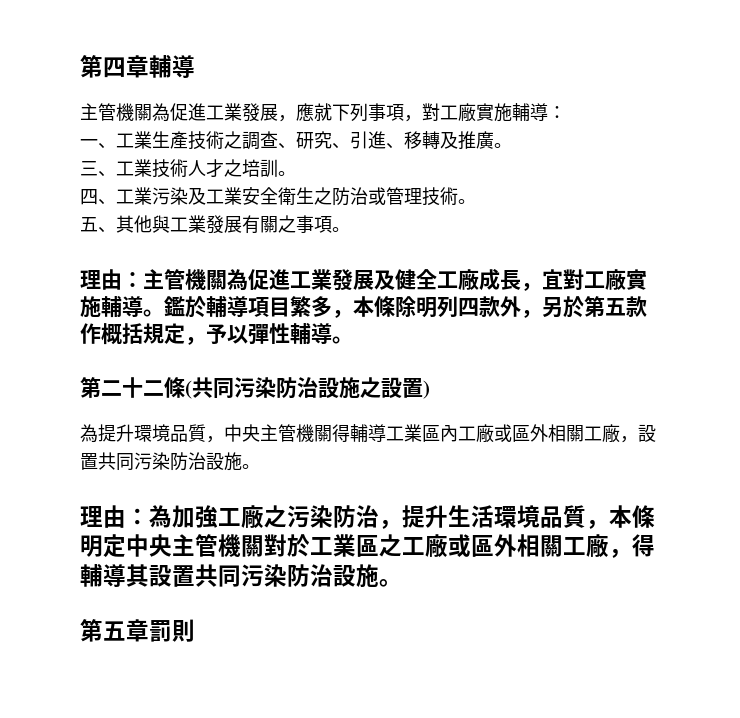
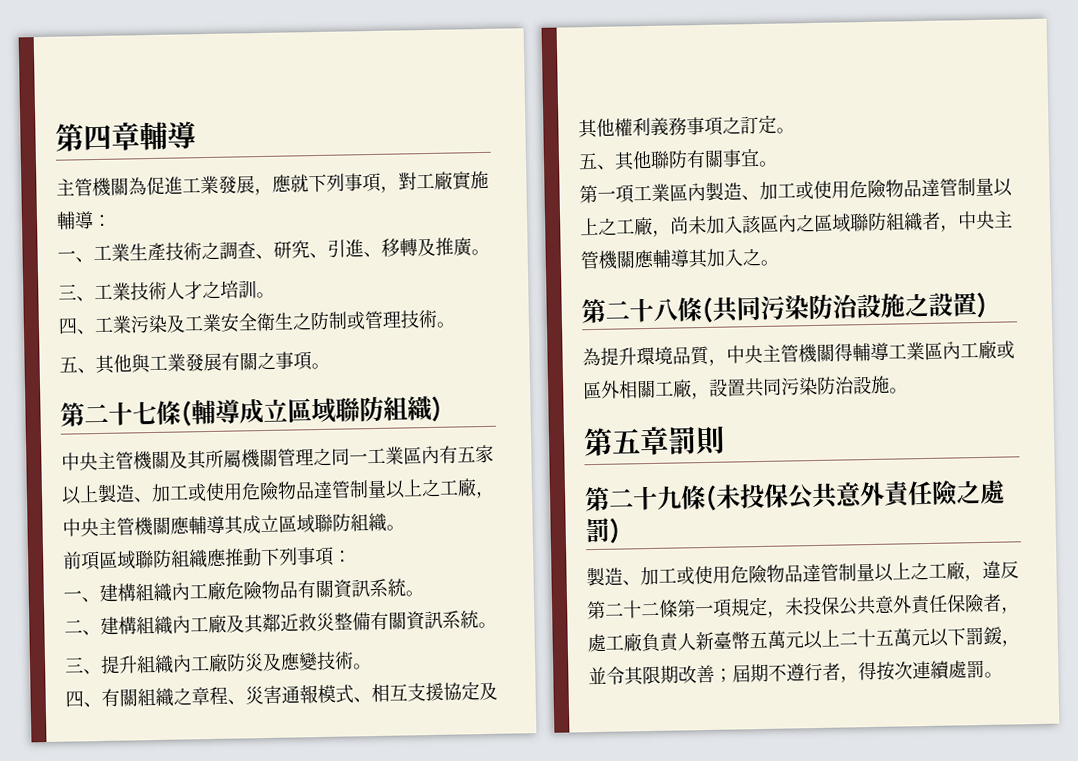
- 四、工業污染及工業安全衛生之防治或管理技術。
+ 四、工業污染及工業安全衛生之防制或管理技術。
- 理由：主管機關為促進工業發展及健全工廠成長，宜對工廠實施輔導。鑑於輔導項目繁多，本條除明列四款外，另於第五款作概括規定，予以彈性輔導。
- 第二十二條(共同污染防治設施之設置)
+ 第二十七條(輔導成立區域聯防組織)
+ 中央主管機關及其所屬機關管理之同一工業區內有五家以上製造、加工或使用危險物品達管制量以上之工廠，中央主管機關應輔導其成立區域聯防組織。
+ 前項區域聯防組織應推動下列事項：
+ 一、建構組織內工廠危險物品有關資訊系統。
+ 二、建構組織內工廠及其鄰近救災整備有關資訊系統。
+ 三、提升組織內工廠防災及應變技術。
+ 四、有關組織之章程、災害通報模式、相互支援協定及其他權利義務事項之訂定。
+ 五、其他聯防有關事宜。
+ 第一項工業區內製造、加工或使用危險物品達管制量以上之工廠，尚未加入該區內之區域聯防組織者，中央主管機關應輔導其加入之。
+ 第二十八條(共同污染防治設施之設置)
- 理由：為加強工廠之污染防治，提升生活環境品質，本條明定中央主管機關對於工業區之工廠或區外相關工廠，得輔導其設置共同污染防治設施。
  第五章罰則
+ 第二十九條(未投保公共意外責任險之處罰)
+ 製造、加工或使用危險物品達管制量以上之工廠，違反第二十二條第一項規定，未投保公共意外責任保險者，處工廠負責人新臺幣五萬元以上二十五萬元以下罰鍰，並令其限期改善；屆期不遵行者，得按次連續處罰。

